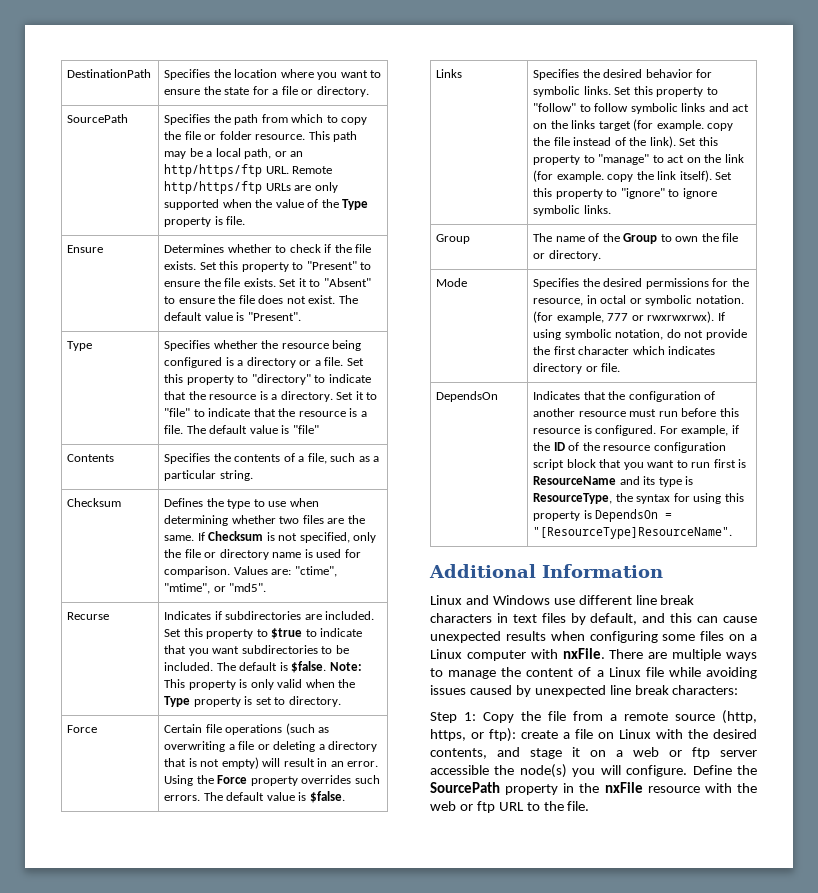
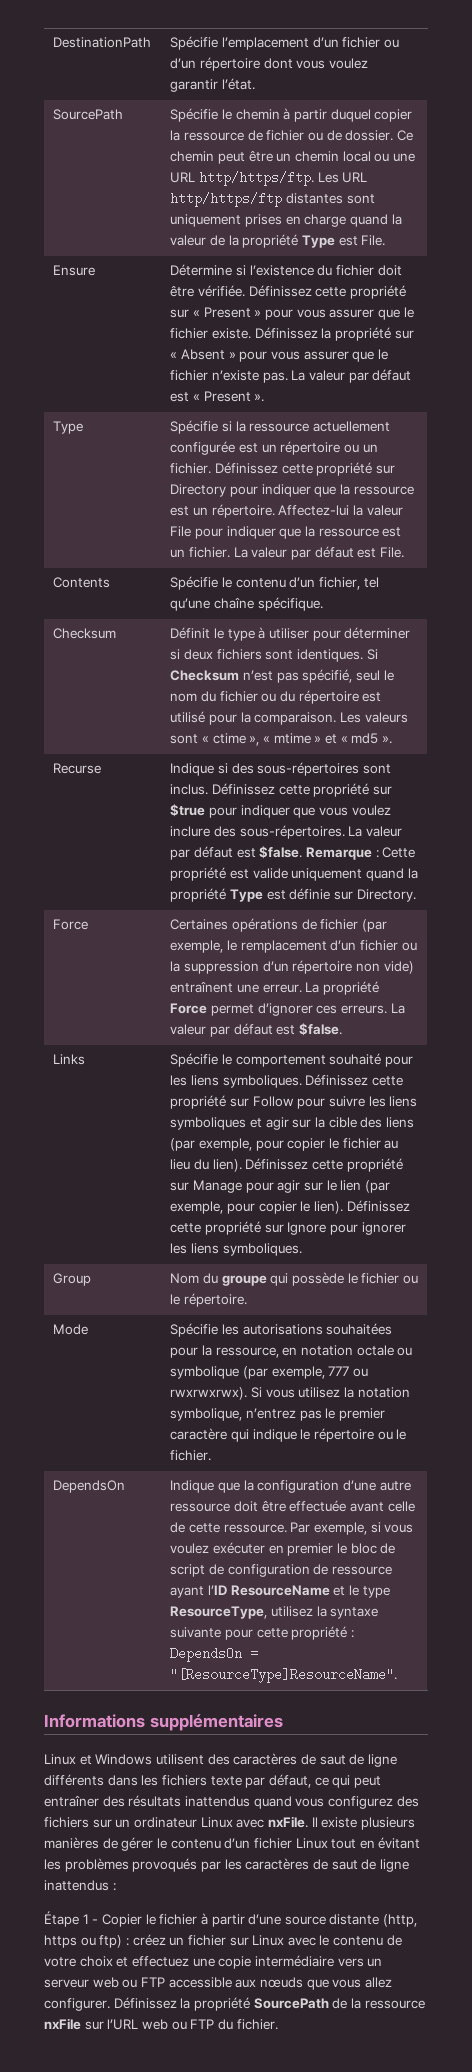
- DestinationPath | Specifies the location where you want to ensure the state for a file or directory.
- SourcePath | Specifies the path from which to copy the file or folder resource. This path may be a local path, or an http/https/ftp URL. Remote http/https/ftp URLs are only supported when the value of the Type property is file.
- Ensure | Determines whether to check if the file exists. Set this property to "Present" to ensure the file exists. Set it to "Absent" to ensure the file does not exist. The default value is "Present".
- Type | Specifies whether the resource being configured is a directory or a file. Set this property to "directory" to indicate that the resource is a directory. Set it to "file" to indicate that the resource is a file. The default value is "file"
- Contents | Specifies the contents of a file, such as a particular string.
- Checksum | Defines the type to use when determining whether two files are the same. If Checksum is not specified, only the file or directory name is used for comparison. Values are: "ctime", "mtime", or "md5".
- Recurse | Indicates if subdirectories are included. Set this property to $true to indicate that you want subdirectories to be included. The default is $false. Note: This property is only valid when the Type property is set to directory.
- Force | Certain file operations (such as overwriting a file or deleting a directory that is not empty) will result in an error. Using the Force property overrides such errors. The default value is $false.
- Links | Specifies the desired behavior for symbolic links. Set this property to "follow" to follow symbolic links and act on the links target (for example. copy the file instead of the link). Set this property to "manage" to act on the link (for example. copy the link itself). Set this property to "ignore" to ignore symbolic links.
- Group | The name of the Group to own the file or directory.
- Mode | Specifies the desired permissions for the resource, in octal or symbolic notation. (for example, 777 or rwxrwxrwx). If using symbolic notation, do not provide the first character which indicates directory or file.
- DependsOn | Indicates that the configuration of another resource must run before this resource is configured. For example, if the ID of the resource configuration script block that you want to run first is ResourceName and its type is ResourceType, the syntax for using this property is DependsOn = "[ResourceType]ResourceName".
+ DestinationPath | Spécifie l’emplacement d’un fichier ou d’un répertoire dont vous voulez garantir l’état.
+ SourcePath | Spécifie le chemin à partir duquel copier la ressource de fichier ou de dossier. Ce chemin peut être un chemin local ou une URL http/https/ftp. Les URL http/https/ftp distantes sont uniquement prises en charge quand la valeur de la propriété Type est File.
+ Ensure | Détermine si l’existence du fichier doit être vérifiée. Définissez cette propriété sur « Present » pour vous assurer que le fichier existe. Définissez la propriété sur « Absent » pour vous assurer que le fichier n’existe pas. La valeur par défaut est « Present ».
+ Type | Spécifie si la ressource actuellement configurée est un répertoire ou un fichier. Définissez cette propriété sur Directory pour indiquer que la ressource est un répertoire. Affectez-lui la valeur File pour indiquer que la ressource est un fichier. La valeur par défaut est File.
+ Contents | Spécifie le contenu d’un fichier, tel qu’une chaîne spécifique.
+ Checksum | Définit le type à utiliser pour déterminer si deux fichiers sont identiques. Si Checksum n’est pas spécifié, seul le nom du fichier ou du répertoire est utilisé pour la comparaison. Les valeurs sont « ctime », « mtime » et « md5 ».
+ Recurse | Indique si des sous-répertoires sont inclus. Définissez cette propriété sur $true pour indiquer que vous voulez inclure des sous-répertoires. La valeur par défaut est $false. Remarque : Cette propriété est valide uniquement quand la propriété Type est définie sur Directory.
+ Force | Certaines opérations de fichier (par exemple, le remplacement d’un fichier ou la suppression d’un répertoire non vide) entraînent une erreur. La propriété Force permet d’ignorer ces erreurs. La valeur par défaut est $false.
+ Links | Spécifie le comportement souhaité pour les liens symboliques. Définissez cette propriété sur Follow pour suivre les liens symboliques et agir sur la cible des liens (par exemple, pour copier le fichier au lieu du lien). Définissez cette propriété sur Manage pour agir sur le lien (par exemple, pour copier le lien). Définissez cette propriété sur Ignore pour ignorer les liens symboliques.
+ Group | Nom du groupe qui possède le fichier ou le répertoire.
+ Mode | Spécifie les autorisations souhaitées pour la ressource, en notation octale ou symbolique (par exemple, 777 ou rwxrwxrwx). Si vous utilisez la notation symbolique, n’entrez pas le premier caractère qui indique le répertoire ou le fichier.
+ DependsOn | Indique que la configuration d’une autre ressource doit être effectuée avant celle de cette ressource. Par exemple, si vous voulez exécuter en premier le bloc de script de configuration de ressource ayant l’ID ResourceName et le type ResourceType, utilisez la syntaxe suivante pour cette propriété : DependsOn = "[ResourceType]ResourceName".
- Additional Information
- Linux and Windows use different line break characters in text files by default, and this can cause unexpected results when configuring some files on a Linux computer with nxFile. There are multiple ways to manage the content of a Linux file while avoiding issues caused by unexpected line break characters:
- Step 1: Copy the file from a remote source (http, https, or ftp): create a file on Linux with the desired contents, and stage it on a web or ftp server accessible the node(s) you will configure. Define the SourcePath property in the nxFile resource with the web or ftp URL to the file.
+ Informations supplémentaires
+ Linux et Windows utilisent des caractères de saut de ligne différents dans les fichiers texte par défaut, ce qui peut entraîner des résultats inattendus quand vous configurez des fichiers sur un ordinateur Linux avec nxFile. Il existe plusieurs manières de gérer le contenu d’un fichier Linux tout en évitant les problèmes provoqués par les caractères de saut de ligne inattendus :
+ Étape 1 - Copier le fichier à partir d’une source distante (http, https ou ftp) : créez un fichier sur Linux avec le contenu de votre choix et effectuez une copie intermédiaire vers un serveur web ou FTP accessible aux nœuds que vous allez configurer. Définissez la propriété SourcePath de la ressource nxFile sur l’URL web ou FTP du fichier.

